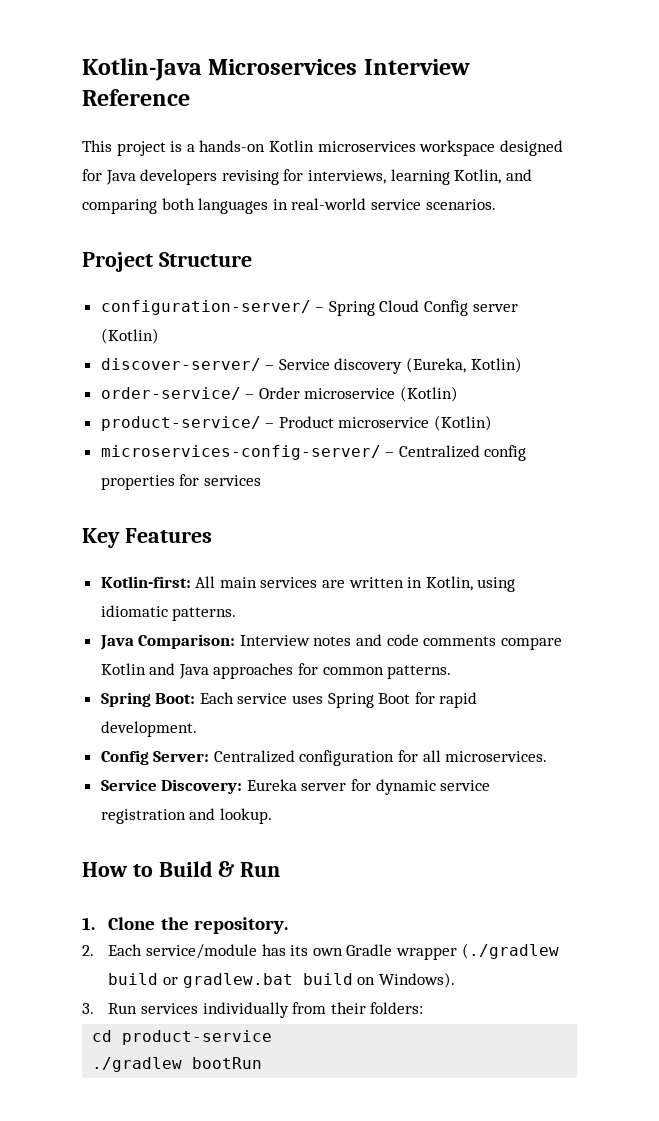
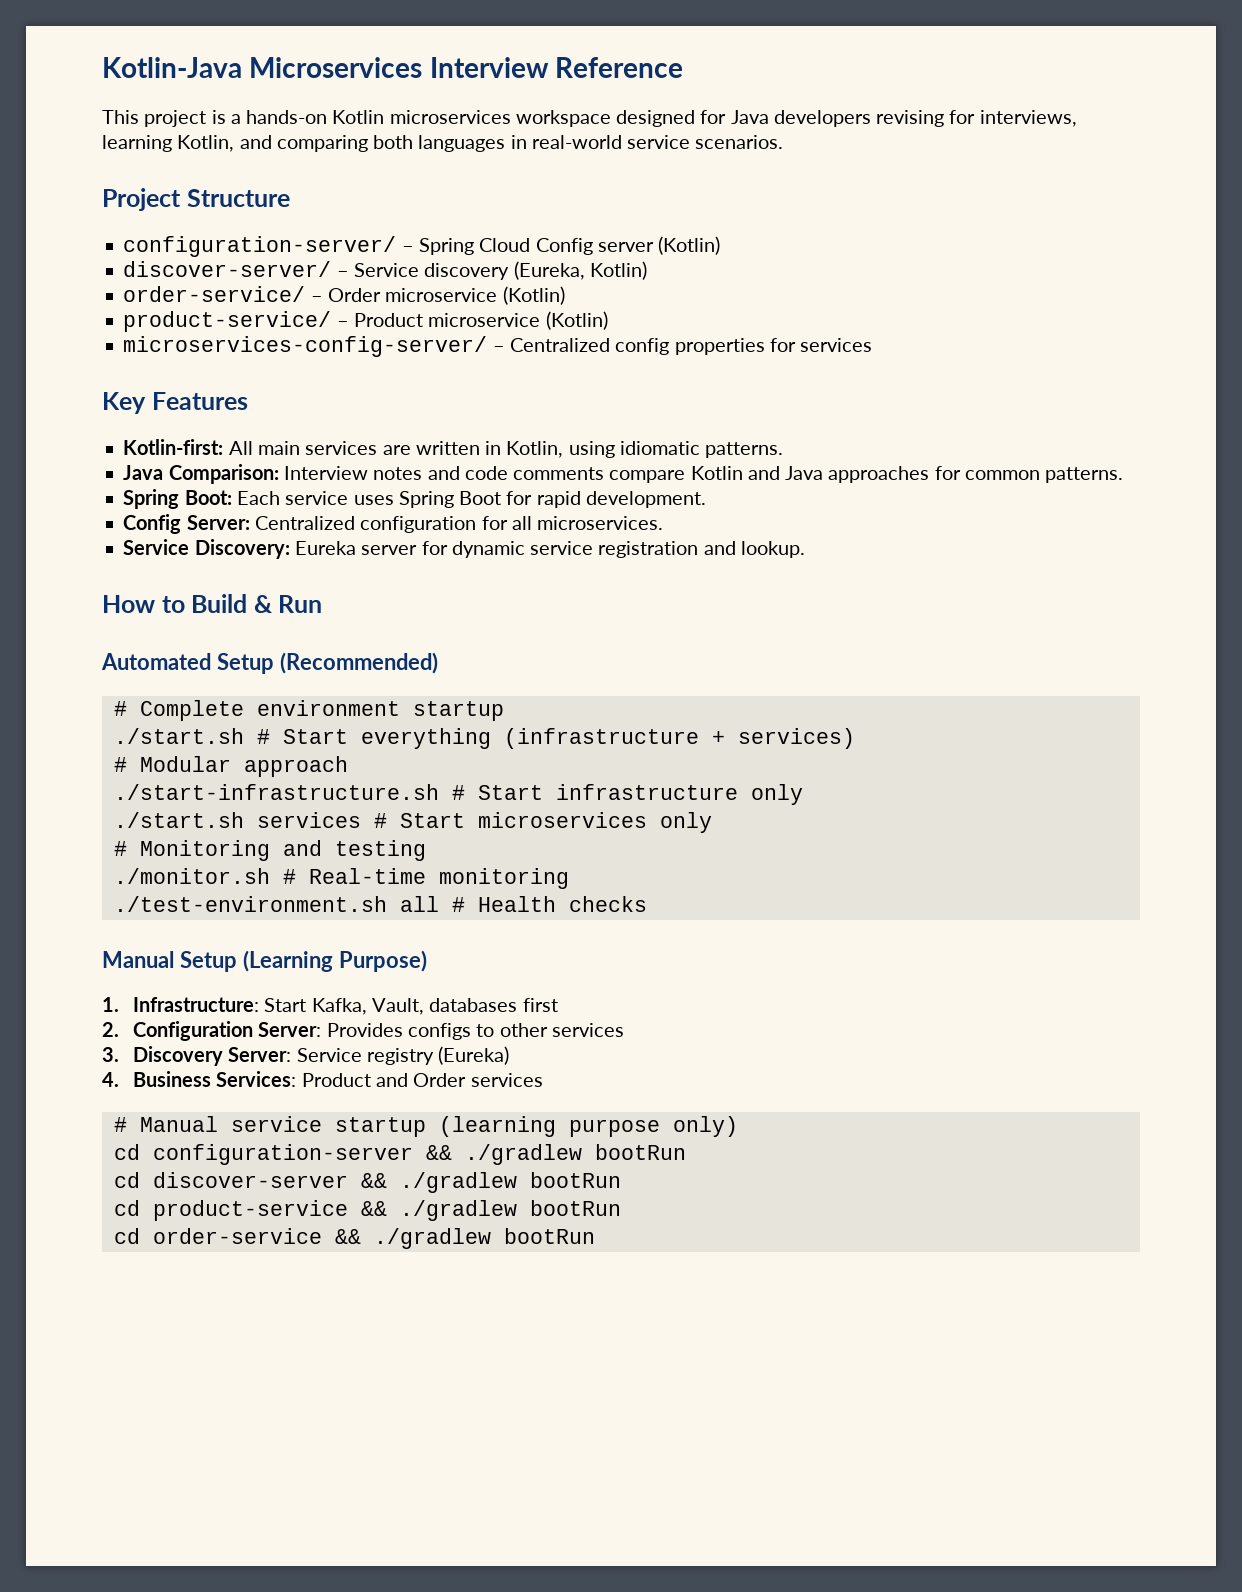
- 1. Clone the repository.
- 2. Each service/module has its own Gradle wrapper (./gradlew build or gradlew.bat build on Windows).
- 3. Run services individually from their folders:
+ Automated Setup (Recommended)
+ # Complete environment startup
+ ./start.sh # Start everything (infrastructure + services)
+ # Modular approach
+ ./start-infrastructure.sh # Start infrastructure only
+ ./start.sh services # Start microservices only
+ # Monitoring and testing
+ ./monitor.sh # Real-time monitoring
+ ./test-environment.sh all # Health checks
+ Manual Setup (Learning Purpose)
+ 1. Infrastructure: Start Kafka, Vault, databases first
+ 2. Configuration Server: Provides configs to other services
+ 3. Discovery Server: Service registry (Eureka)
+ 4. Business Services: Product and Order services
+ # Manual service startup (learning purpose only)
+ cd configuration-server && ./gradlew bootRun
+ cd discover-server && ./gradlew bootRun
- cd product-service
- ./gradlew bootRun
+ cd product-service && ./gradlew bootRun
+ cd order-service && ./gradlew bootRun

